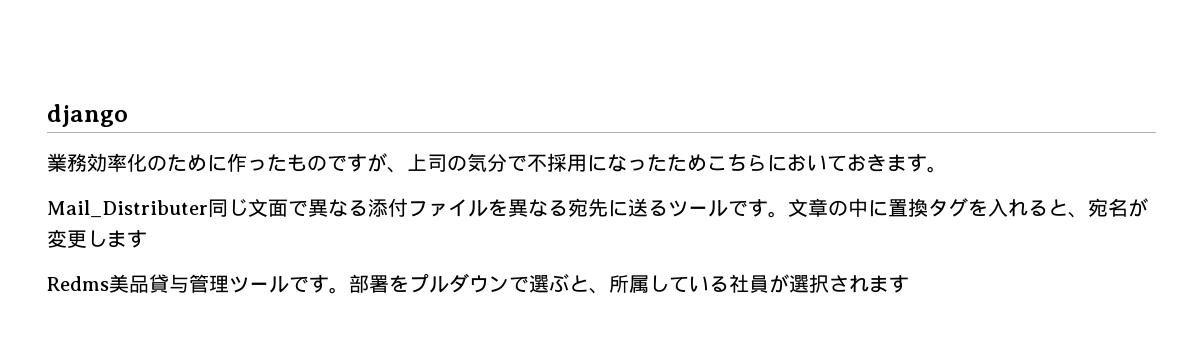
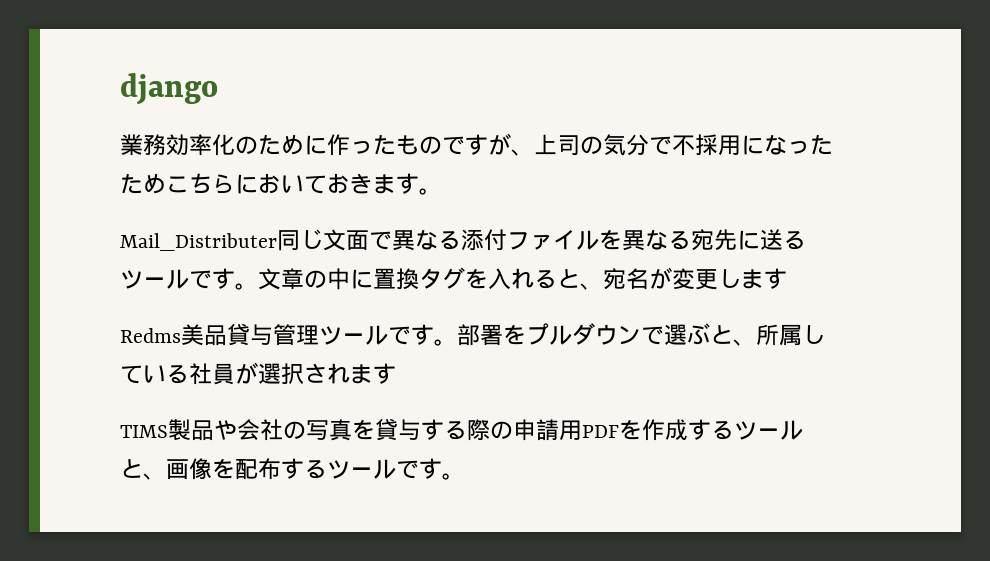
+ TIMS製品や会社の写真を貸与する際の申請用PDFを作成するツールと、画像を配布するツールです。

